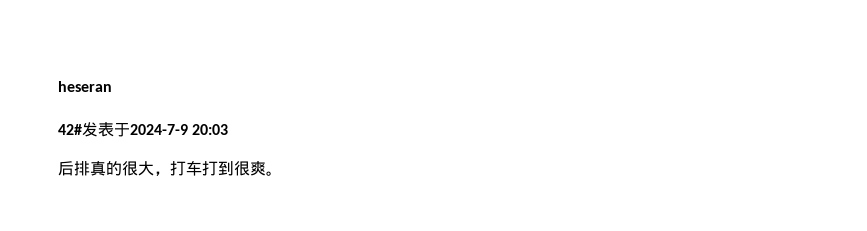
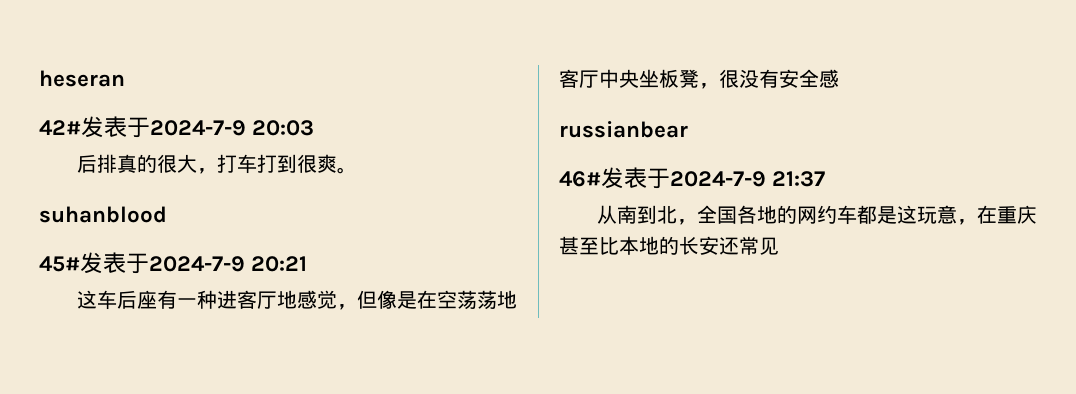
+ suhanblood
+ 45#发表于2024-7-9 20:21
+ 这车后座有一种进客厅地感觉，但像是在空荡荡地客厅中央坐板凳，很没有安全感
+ russianbear
+ 46#发表于2024-7-9 21:37
+ 从南到北，全国各地的网约车都是这玩意，在重庆甚至比本地的长安还常见

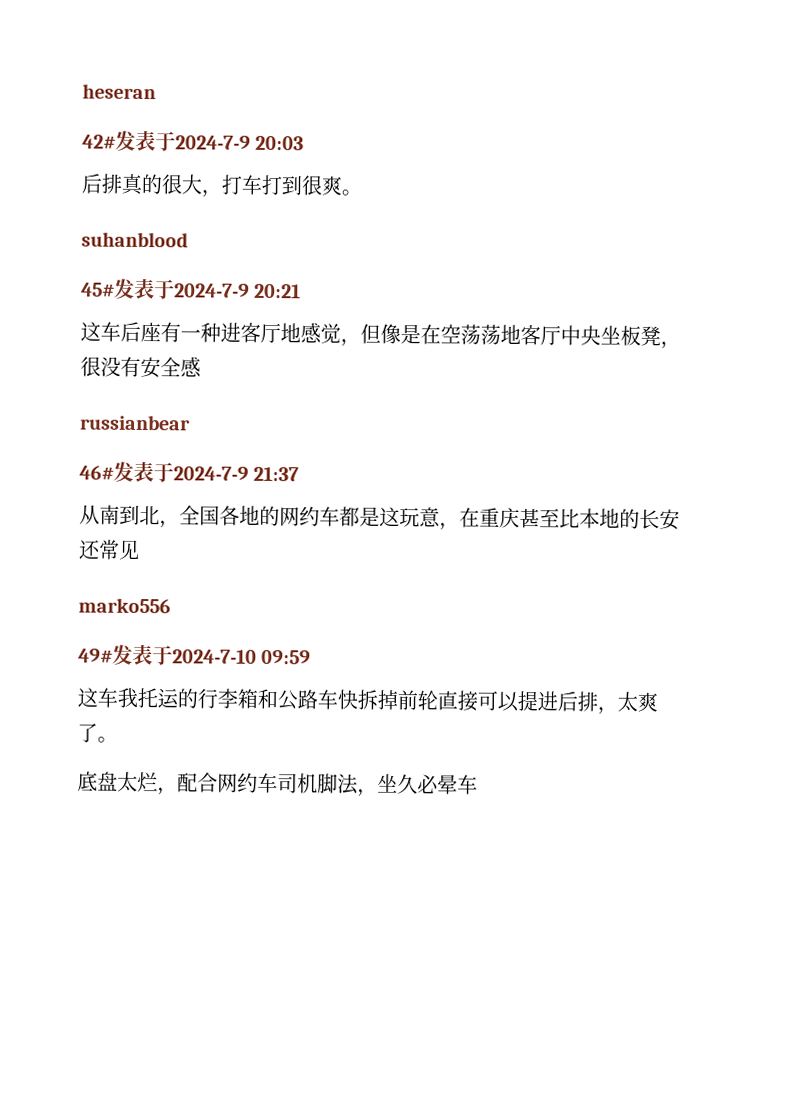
+ marko556
+ 49#发表于2024-7-10 09:59
+ 这车我托运的行李箱和公路车快拆掉前轮直接可以提进后排，太爽了。
+ 底盘太烂，配合网约车司机脚法，坐久必晕车

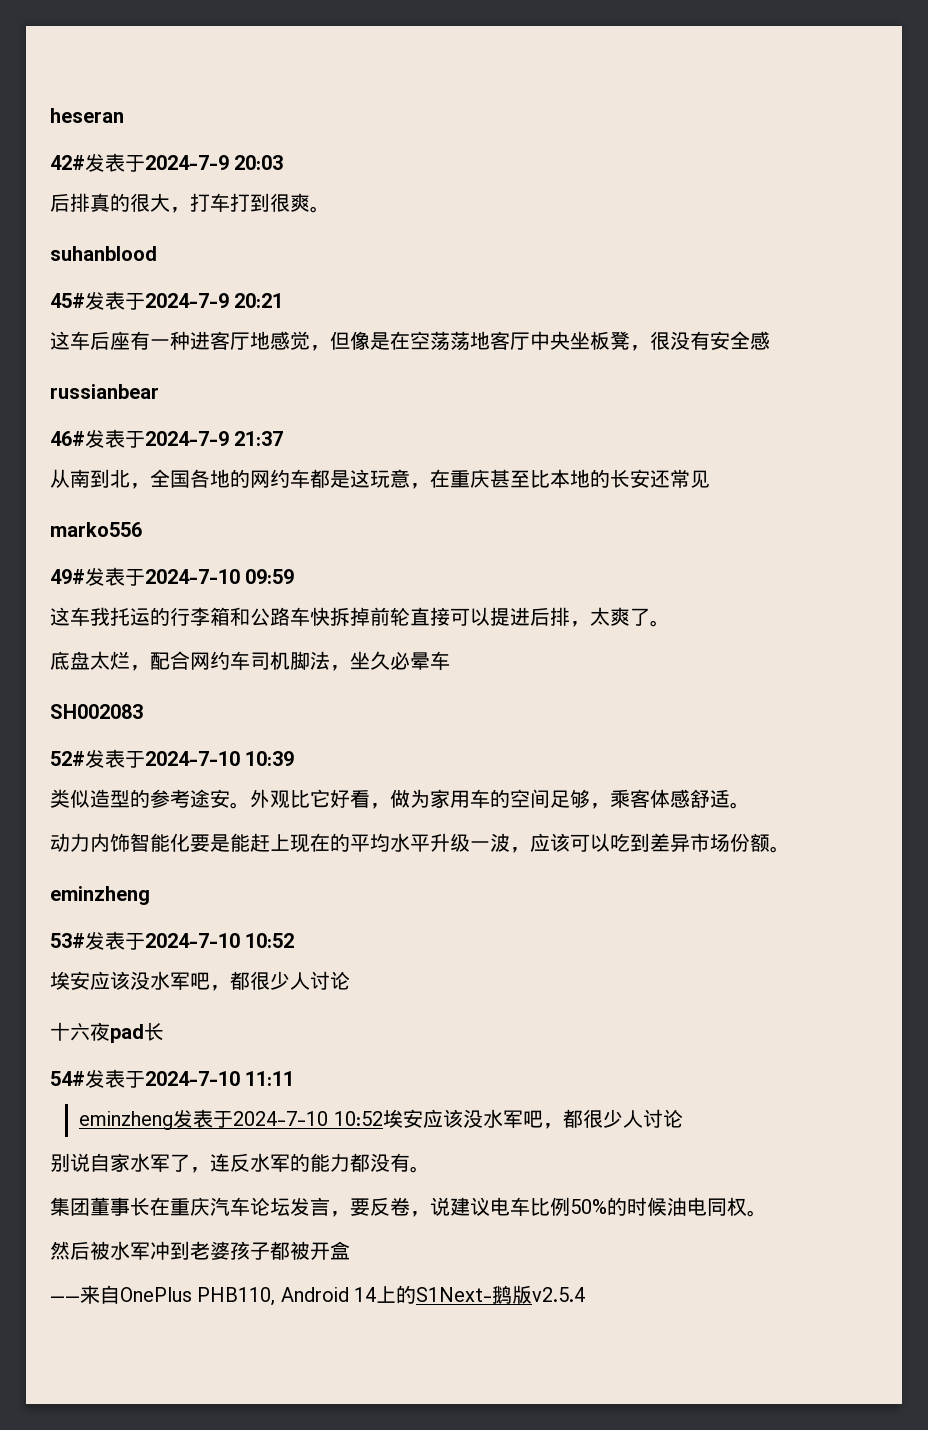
+ SH002083
+ 52#发表于2024-7-10 10:39
+ 类似造型的参考途安。外观比它好看，做为家用车的空间足够，乘客体感舒适。
+ 动力内饰智能化要是能赶上现在的平均水平升级一波，应该可以吃到差异市场份额。
+ eminzheng
+ 53#发表于2024-7-10 10:52
+ 埃安应该没水军吧，都很少人讨论
+ 十六夜pad长
+ 54#发表于2024-7-10 11:11
+ eminzheng发表于2024-7-10 10:52埃安应该没水军吧，都很少人讨论
+ 别说自家水军了，连反水军的能力都没有。
+ 集团董事长在重庆汽车论坛发言，要反卷，说建议电车比例50%的时候油电同权。
+ 然后被水军冲到老婆孩子都被开盒
+ ——来自OnePlus PHB110, Android 14上的S1Next-鹅版v2.5.4

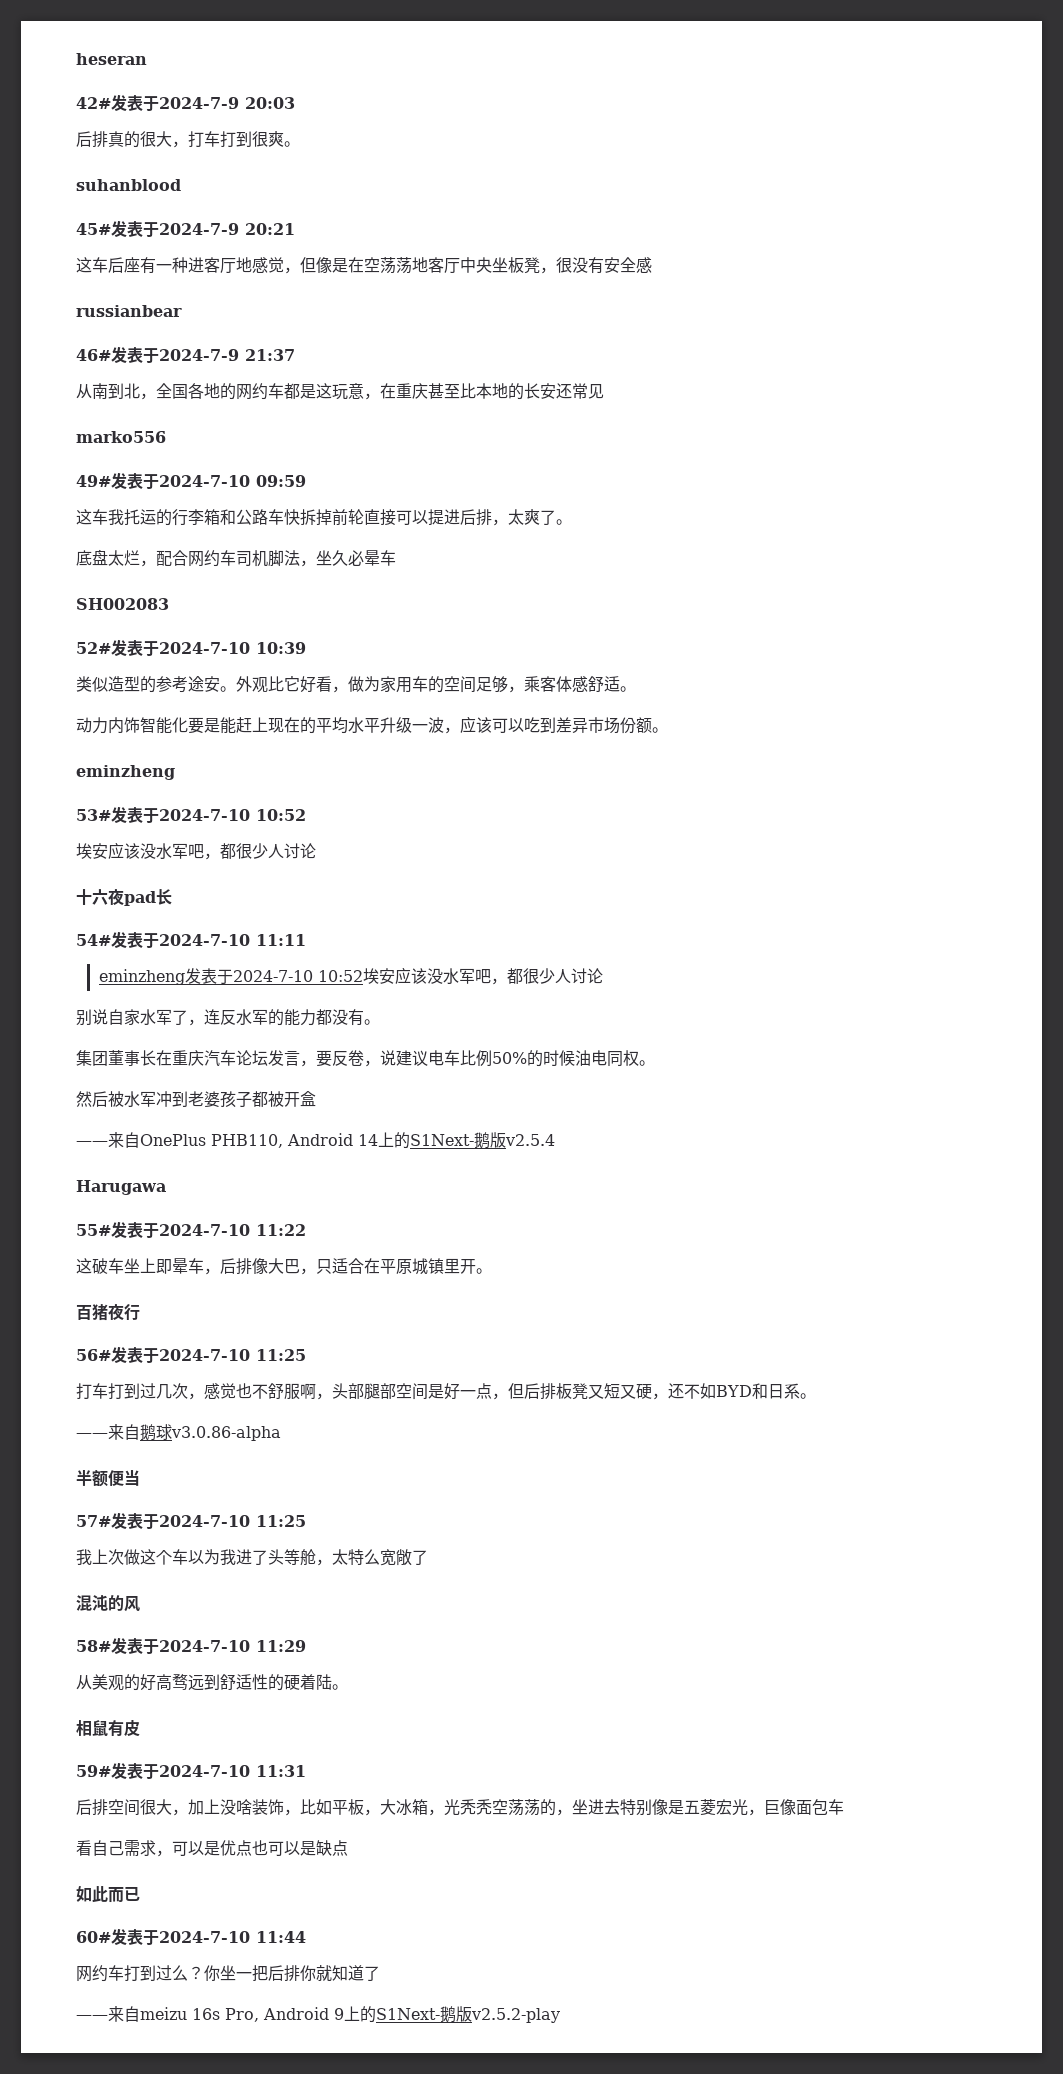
+ Harugawa
+ 55#发表于2024-7-10 11:22
+ 这破车坐上即晕车，后排像大巴，只适合在平原城镇里开。
+ 百猪夜行
+ 56#发表于2024-7-10 11:25
+ 打车打到过几次，感觉也不舒服啊，头部腿部空间是好一点，但后排板凳又短又硬，还不如BYD和日系。
+ ——来自鹅球v3.0.86-alpha
+ 半额便当
+ 57#发表于2024-7-10 11:25
+ 我上次做这个车以为我进了头等舱，太特么宽敞了
+ 混沌的风
+ 58#发表于2024-7-10 11:29
+ 从美观的好高骛远到舒适性的硬着陆。
+ 相鼠有皮
+ 59#发表于2024-7-10 11:31
+ 后排空间很大，加上没啥装饰，比如平板，大冰箱，光秃秃空荡荡的，坐进去特别像是五菱宏光，巨像面包车
+ 看自己需求，可以是优点也可以是缺点
+ 如此而已
+ 60#发表于2024-7-10 11:44
+ 网约车打到过么？你坐一把后排你就知道了
+ ——来自meizu 16s Pro, Android 9上的S1Next-鹅版v2.5.2-play

